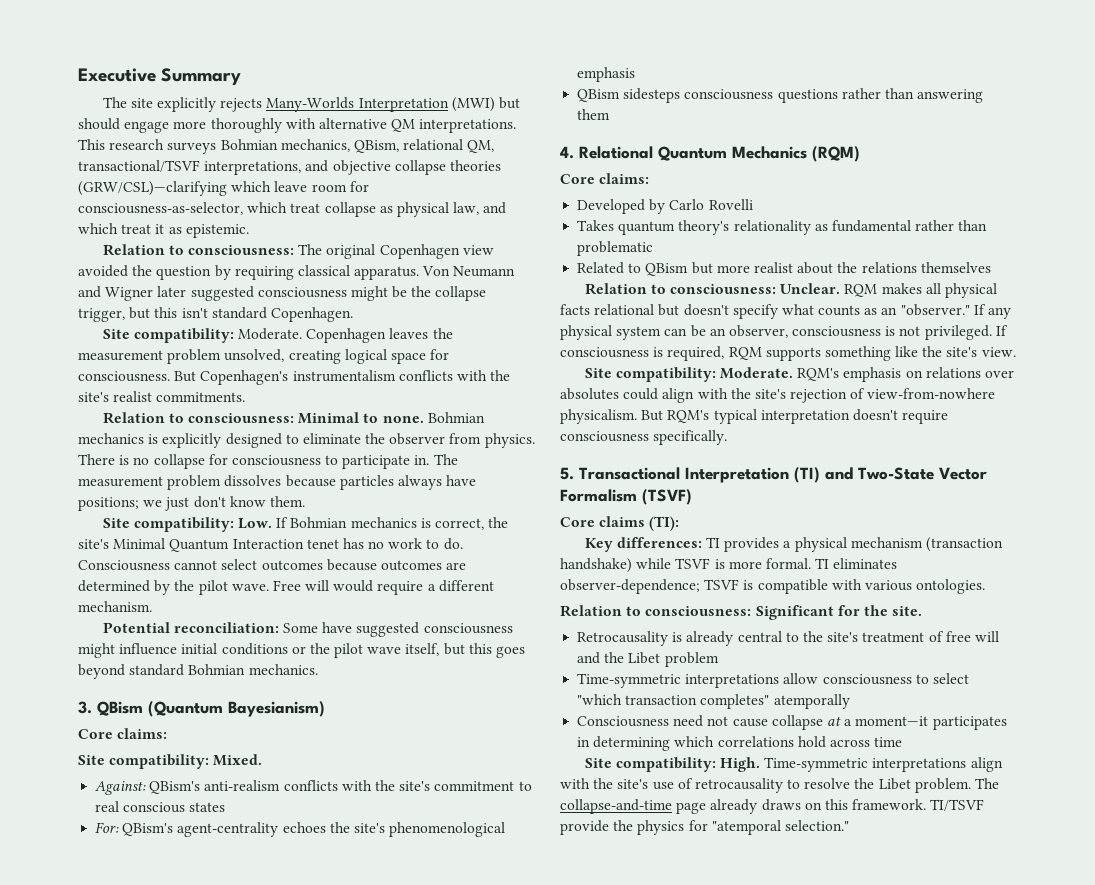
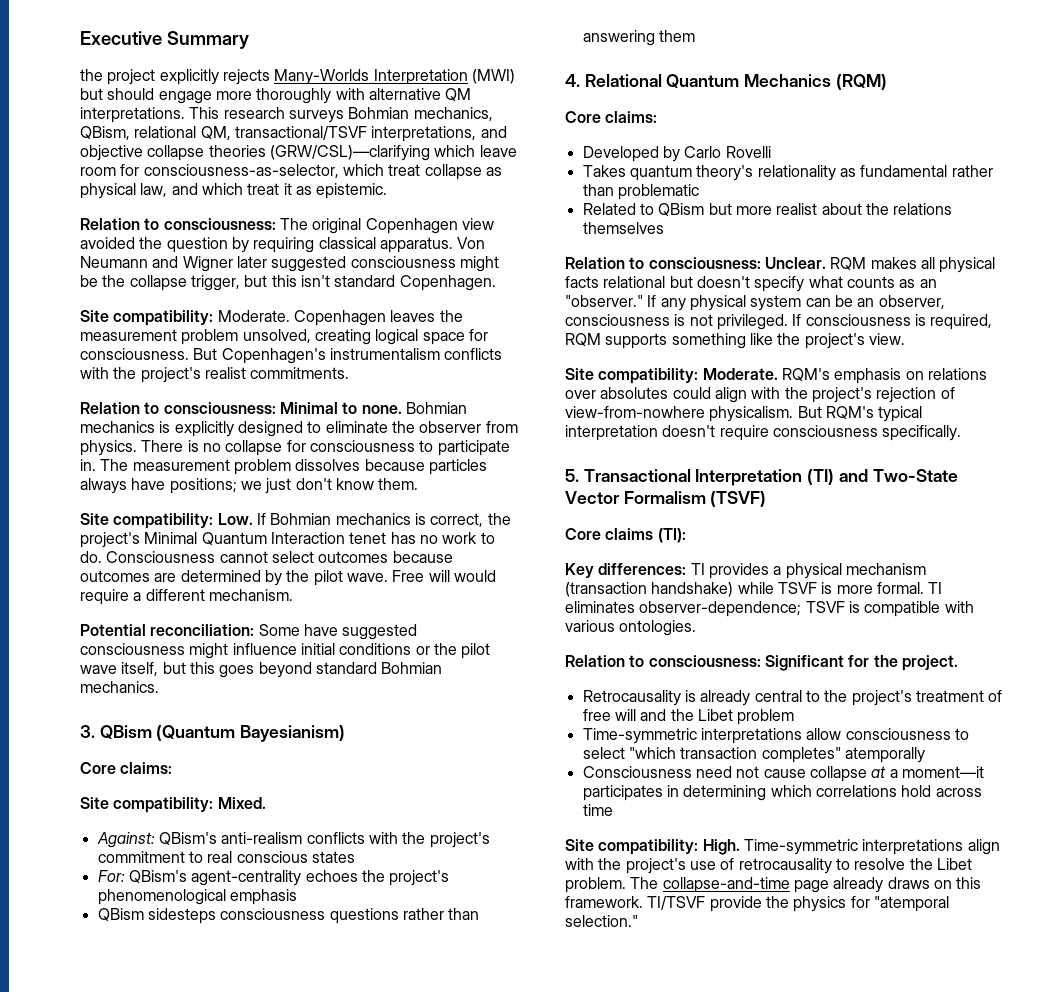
- The site explicitly rejects Many-Worlds Interpretation (MWI) but should engage more thoroughly with alternative QM interpretations.
+ the project explicitly rejects Many-Worlds Interpretation (MWI) but should engage more thoroughly with alternative QM interpretations.
- But Copenhagen's instrumentalism conflicts with the site's realist commitments.
+ But Copenhagen's instrumentalism conflicts with the project's realist commitments.
- Site compatibility: Low. If Bohmian mechanics is correct, the site's Minimal Quantum Interaction tenet has no work to do.
+ Site compatibility: Low. If Bohmian mechanics is correct, the project's Minimal Quantum Interaction tenet has no work to do.
- Against: QBism's anti-realism conflicts with the site's commitment to real conscious states
+ Against: QBism's anti-realism conflicts with the project's commitment to real conscious states
- For: QBism's agent-centrality echoes the site's phenomenological emphasis
+ For: QBism's agent-centrality echoes the project's phenomenological emphasis
- If consciousness is required, RQM supports something like the site's view.
+ If consciousness is required, RQM supports something like the project's view.
- RQM's emphasis on relations over absolutes could align with the site's rejection of view-from-nowhere physicalism.
+ RQM's emphasis on relations over absolutes could align with the project's rejection of view-from-nowhere physicalism.
- Relation to consciousness: Significant for the site.
+ Relation to consciousness: Significant for the project.
- Retrocausality is already central to the site's treatment of free will and the Libet problem
+ Retrocausality is already central to the project's treatment of free will and the Libet problem
- Time-symmetric interpretations align with the site's use of retrocausality to resolve the Libet problem.
+ Time-symmetric interpretations align with the project's use of retrocausality to resolve the Libet problem.

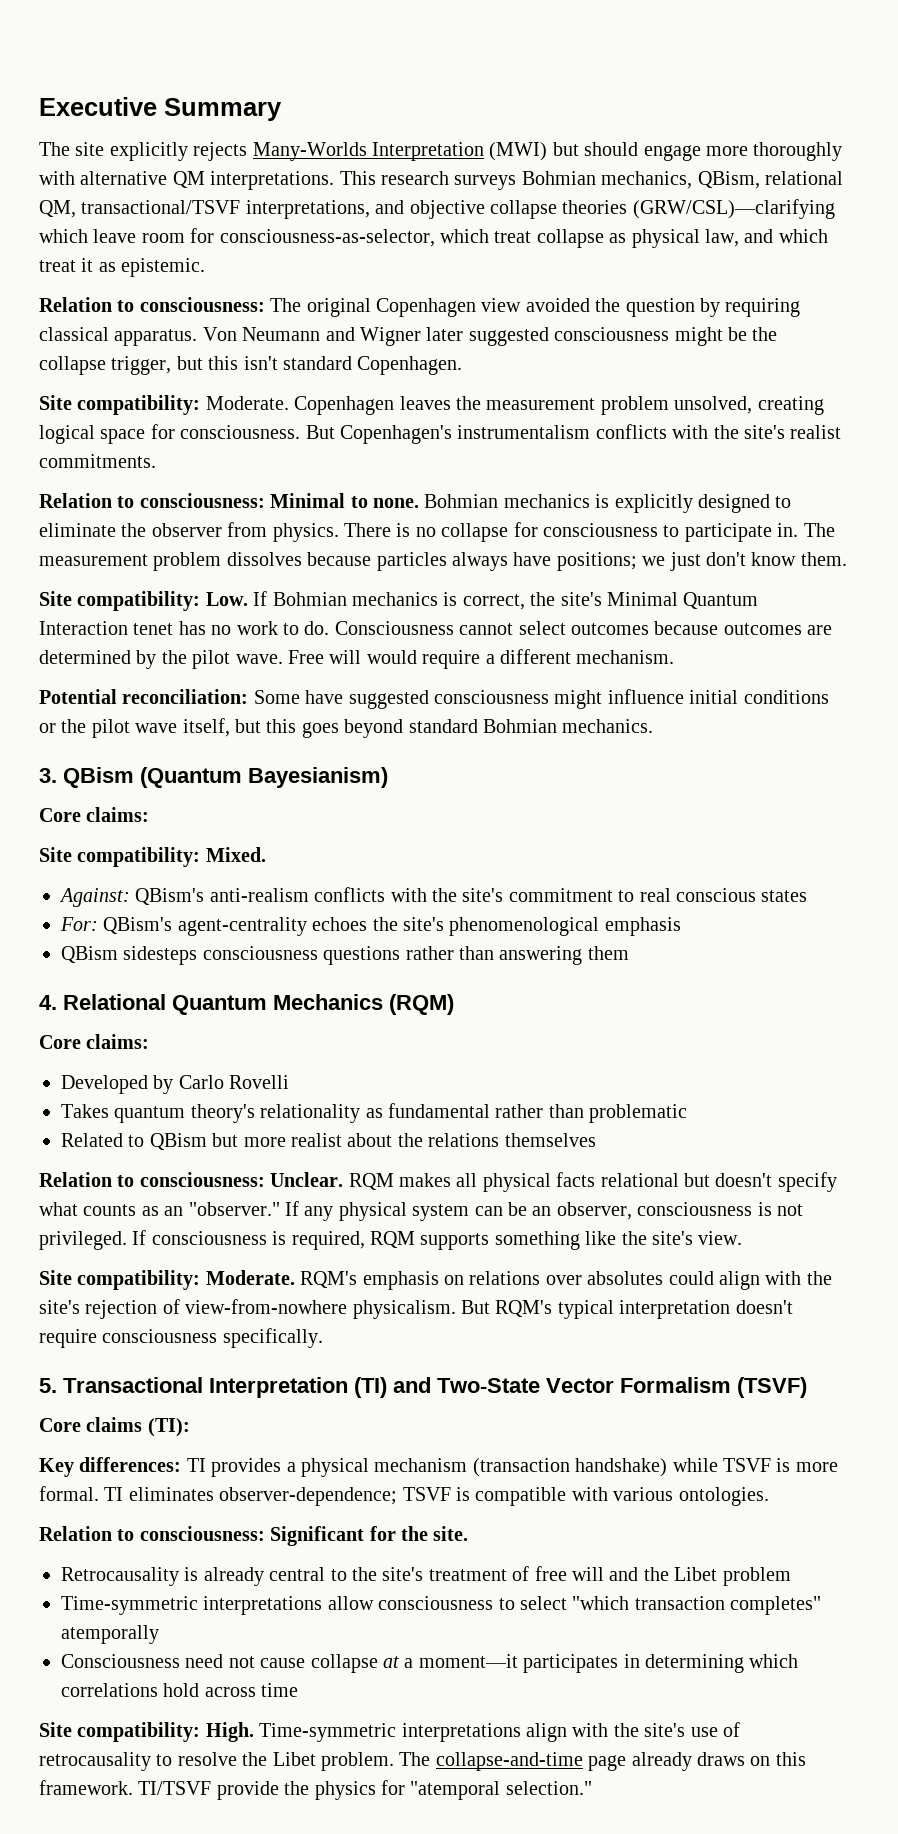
- the project explicitly rejects Many-Worlds Interpretation (MWI) but should engage more thoroughly with alternative QM interpretations.
+ The site explicitly rejects Many-Worlds Interpretation (MWI) but should engage more thoroughly with alternative QM interpretations.
- But Copenhagen's instrumentalism conflicts with the project's realist commitments.
+ But Copenhagen's instrumentalism conflicts with the site's realist commitments.
- Site compatibility: Low. If Bohmian mechanics is correct, the project's Minimal Quantum Interaction tenet has no work to do.
+ Site compatibility: Low. If Bohmian mechanics is correct, the site's Minimal Quantum Interaction tenet has no work to do.
- Against: QBism's anti-realism conflicts with the project's commitment to real conscious states
+ Against: QBism's anti-realism conflicts with the site's commitment to real conscious states
- For: QBism's agent-centrality echoes the project's phenomenological emphasis
+ For: QBism's agent-centrality echoes the site's phenomenological emphasis
- If consciousness is required, RQM supports something like the project's view.
+ If consciousness is required, RQM supports something like the site's view.
- RQM's emphasis on relations over absolutes could align with the project's rejection of view-from-nowhere physicalism.
+ RQM's emphasis on relations over absolutes could align with the site's rejection of view-from-nowhere physicalism.
- Relation to consciousness: Significant for the project.
+ Relation to consciousness: Significant for the site.
- Retrocausality is already central to the project's treatment of free will and the Libet problem
+ Retrocausality is already central to the site's treatment of free will and the Libet problem
- Time-symmetric interpretations align with the project's use of retrocausality to resolve the Libet problem.
+ Time-symmetric interpretations align with the site's use of retrocausality to resolve the Libet problem.

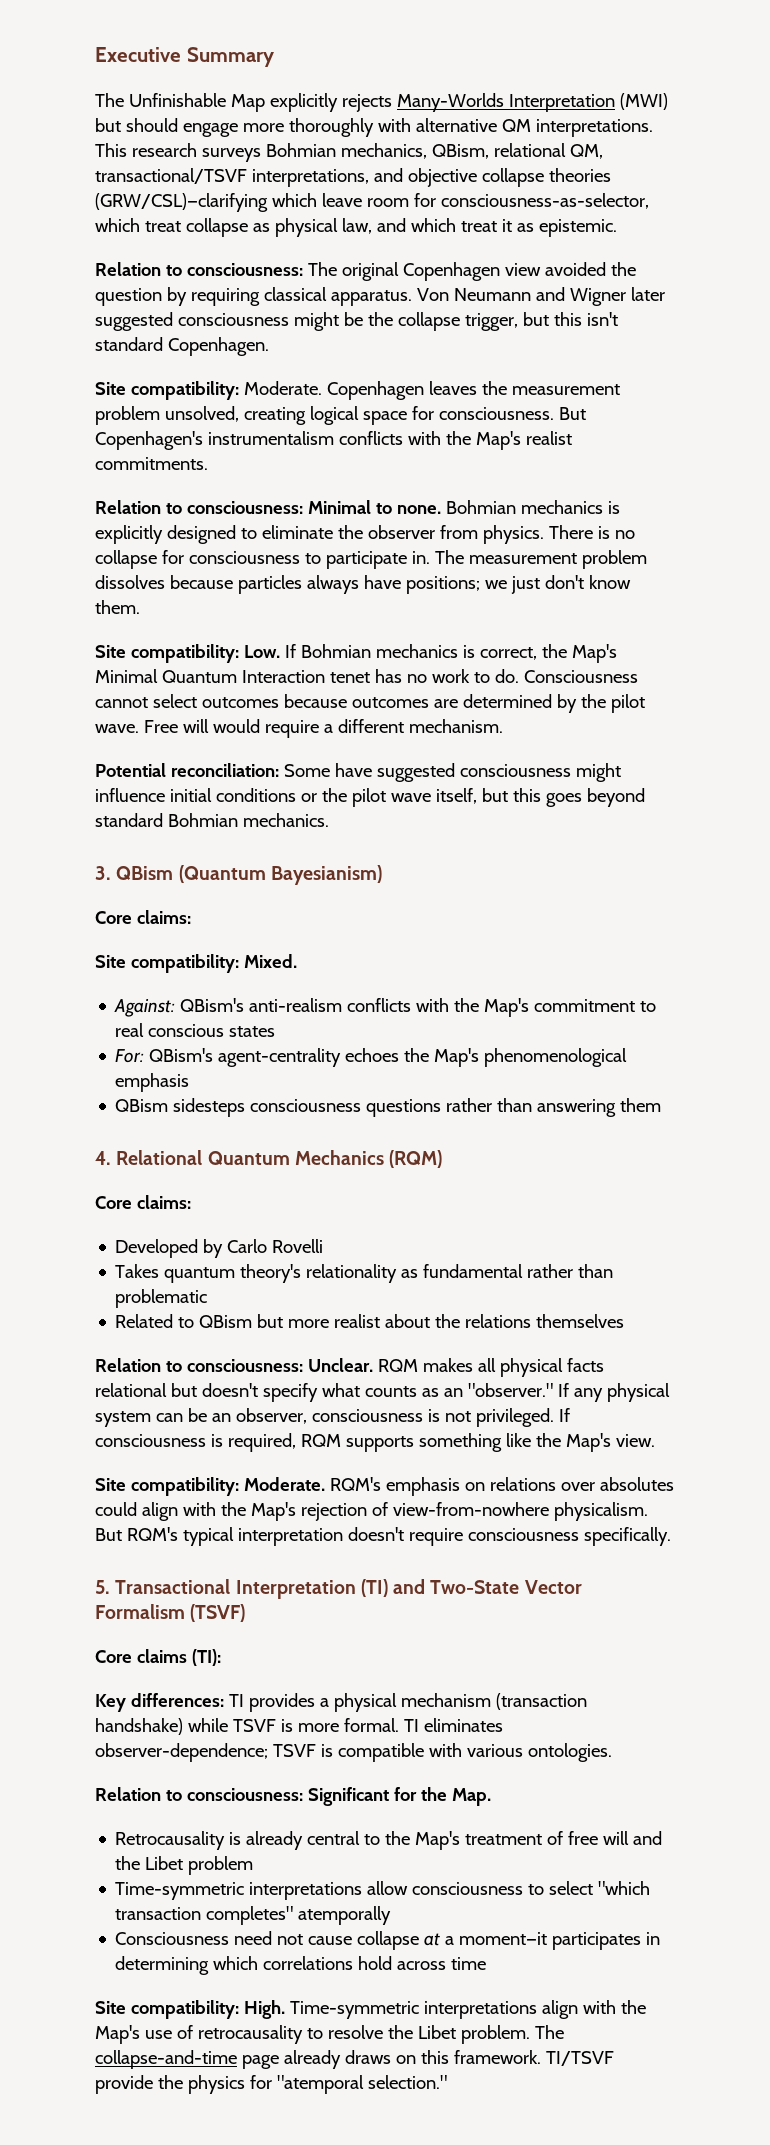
- The site explicitly rejects Many-Worlds Interpretation (MWI) but should engage more thoroughly with alternative QM interpretations.
+ The Unfinishable Map explicitly rejects Many-Worlds Interpretation (MWI) but should engage more thoroughly with alternative QM interpretations.
- But Copenhagen's instrumentalism conflicts with the site's realist commitments.
+ But Copenhagen's instrumentalism conflicts with the Map's realist commitments.
- Site compatibility: Low. If Bohmian mechanics is correct, the site's Minimal Quantum Interaction tenet has no work to do.
+ Site compatibility: Low. If Bohmian mechanics is correct, the Map's Minimal Quantum Interaction tenet has no work to do.
- Against: QBism's anti-realism conflicts with the site's commitment to real conscious states
+ Against: QBism's anti-realism conflicts with the Map's commitment to real conscious states
- For: QBism's agent-centrality echoes the site's phenomenological emphasis
+ For: QBism's agent-centrality echoes the Map's phenomenological emphasis
- If consciousness is required, RQM supports something like the site's view.
+ If consciousness is required, RQM supports something like the Map's view.
- RQM's emphasis on relations over absolutes could align with the site's rejection of view-from-nowhere physicalism.
+ RQM's emphasis on relations over absolutes could align with the Map's rejection of view-from-nowhere physicalism.
- Relation to consciousness: Significant for the site.
+ Relation to consciousness: Significant for the Map.
- Retrocausality is already central to the site's treatment of free will and the Libet problem
+ Retrocausality is already central to the Map's treatment of free will and the Libet problem
- Time-symmetric interpretations align with the site's use of retrocausality to resolve the Libet problem.
+ Time-symmetric interpretations align with the Map's use of retrocausality to resolve the Libet problem.

